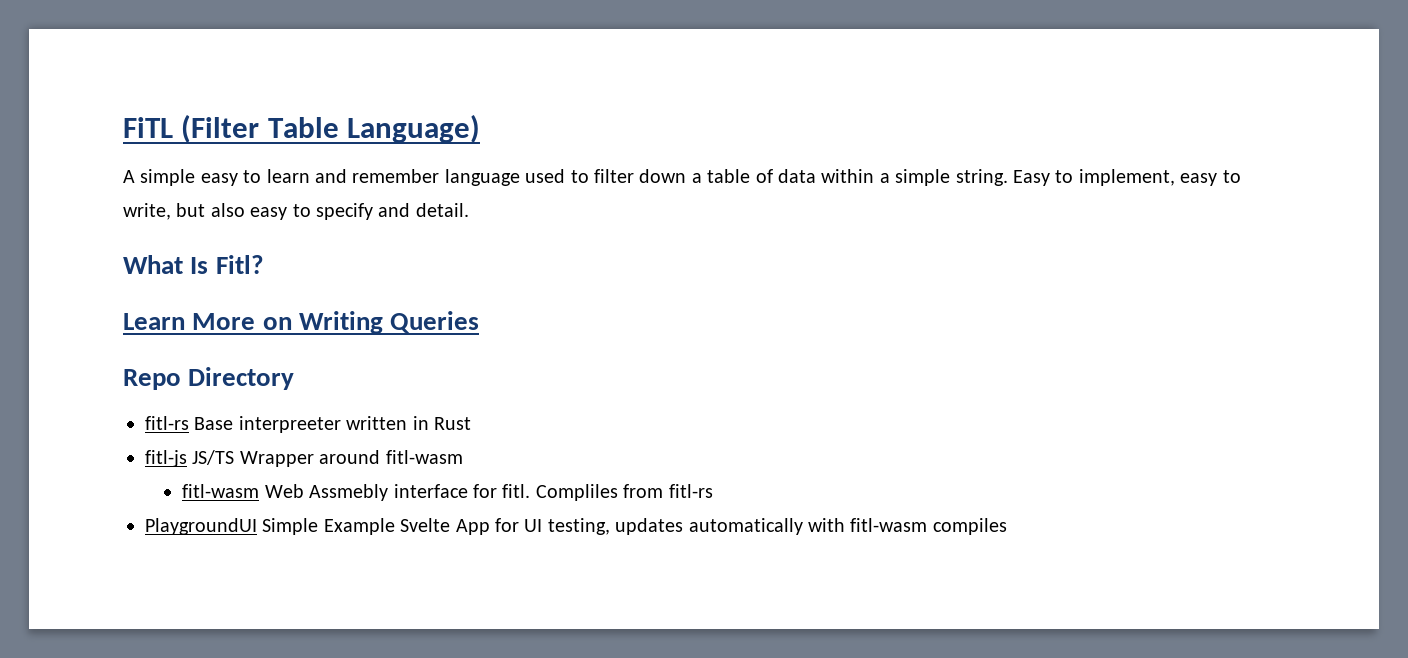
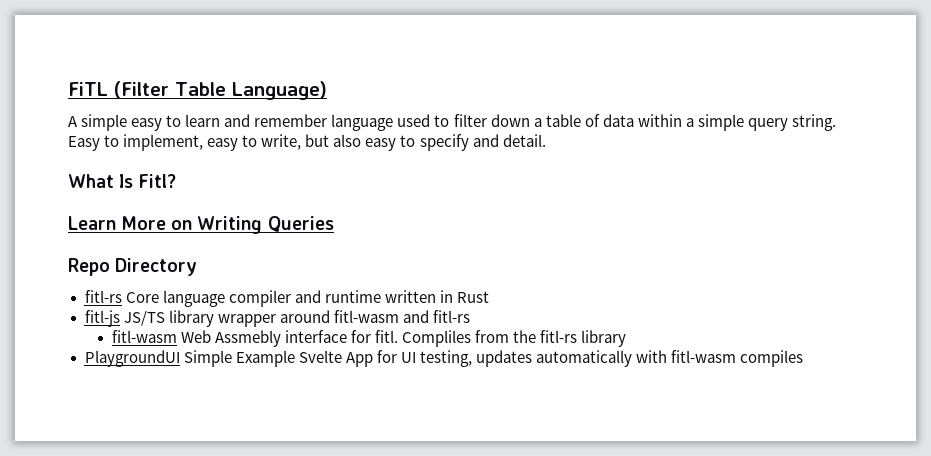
- A simple easy to learn and remember language used to filter down a table of data within a simple string.
+ A simple easy to learn and remember language used to filter down a table of data within a simple query string.
- fitl-rs Base interpreeter written in Rust
+ fitl-rs Core language compiler and runtime written in Rust
- fitl-js JS/TS Wrapper around fitl-wasm
+ fitl-js JS/TS library wrapper around fitl-wasm and fitl-rs
- Compliles from fitl-rs
+ Compliles from the fitl-rs library

